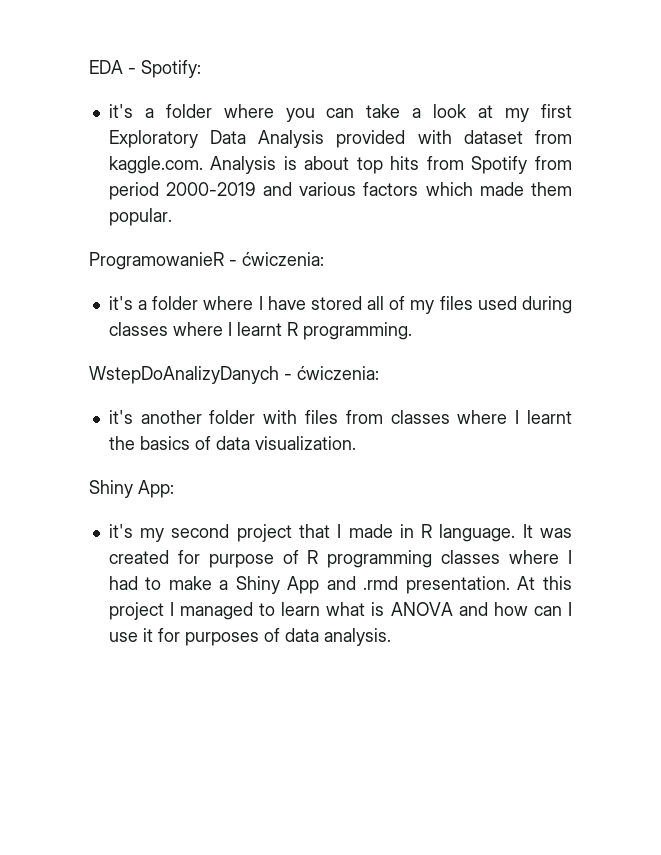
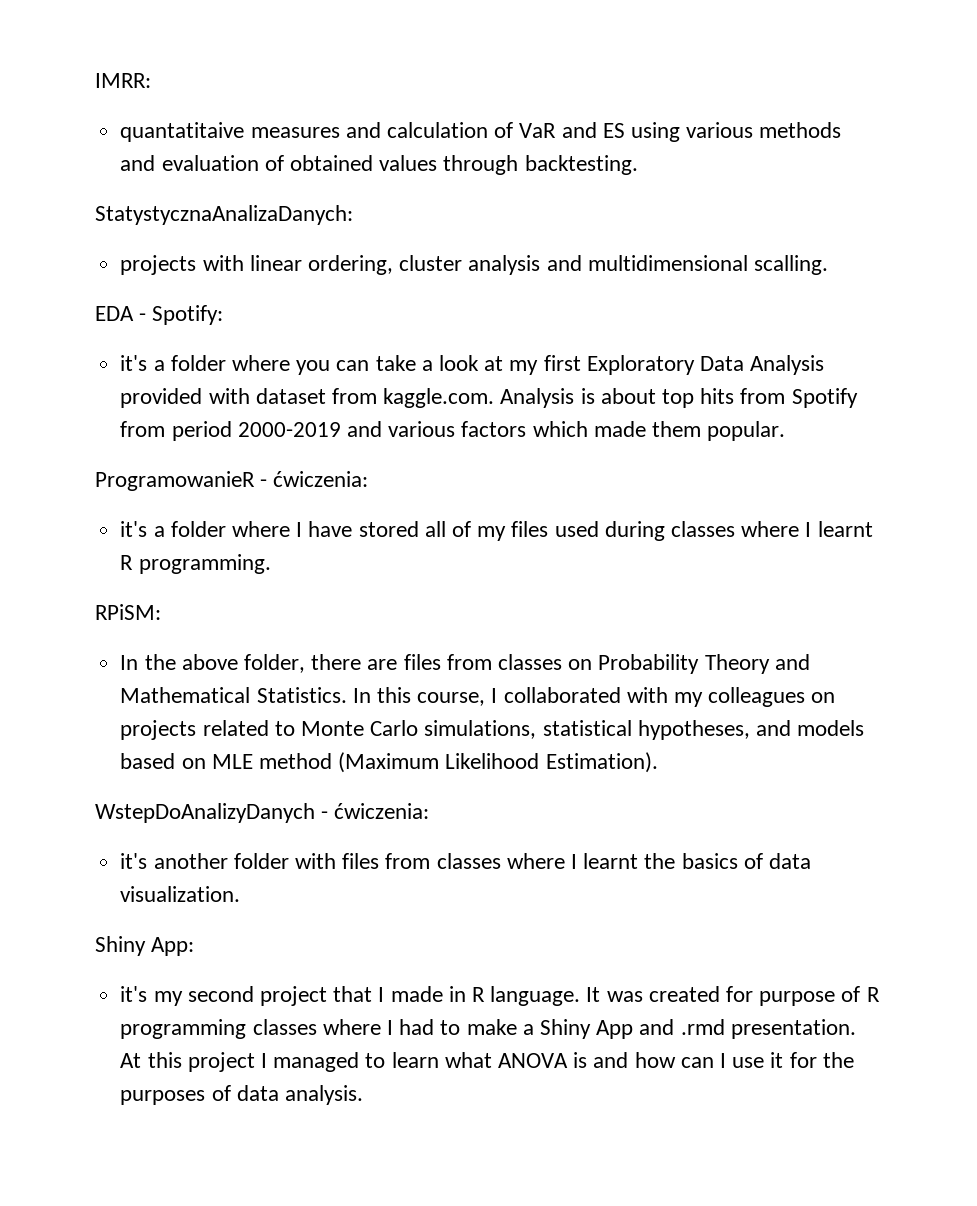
+ IMRR:
+ quantatitaive measures and calculation of VaR and ES using various methods and evaluation of obtained values through backtesting.
+ StatystycznaAnalizaDanych:
+ projects with linear ordering, cluster analysis and multidimensional scalling.
+ RPiSM:
+ In the above folder, there are files from classes on Probability Theory and Mathematical Statistics. In this course, I collaborated with my colleagues on projects related to Monte Carlo simulations, statistical hypotheses, and models based on MLE method (Maximum Likelihood Estimation).
- At this project I managed to learn what is ANOVA and how can I use it for purposes of data analysis.
+ At this project I managed to learn what ANOVA is and how can I use it for the purposes of data analysis.

